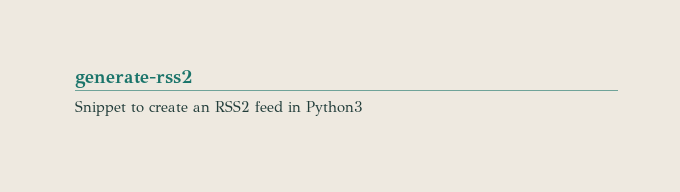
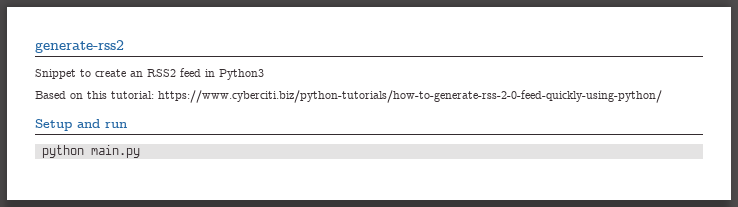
+ Based on this tutorial: https://www.cyberciti.biz/python-tutorials/how-to-generate-rss-2-0-feed-quickly-using-python/
+ Setup and run
+ python main.py

